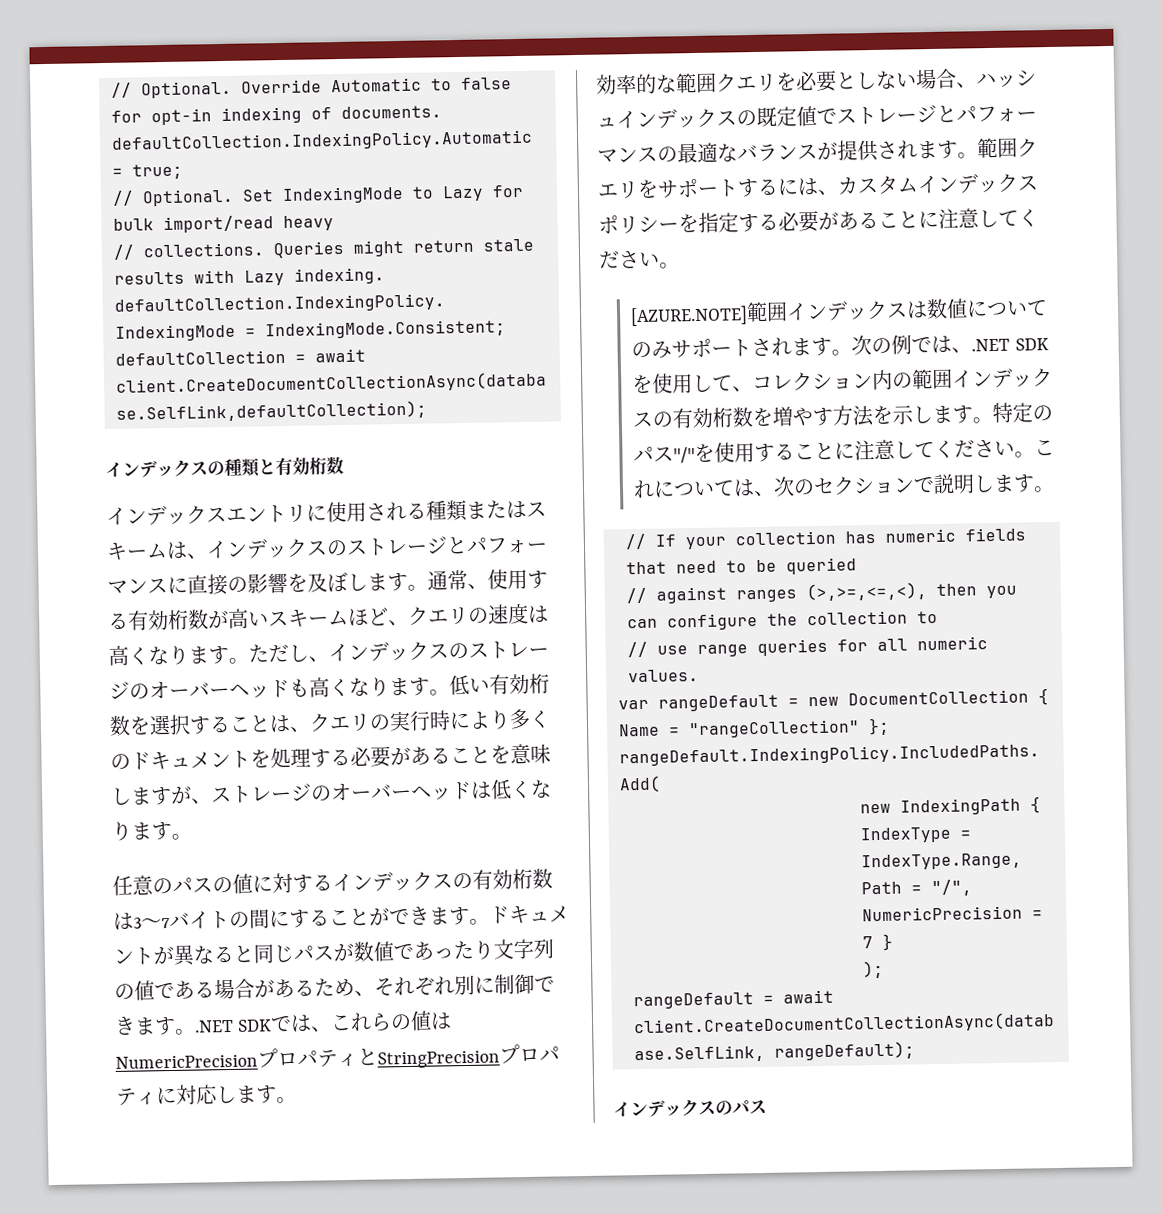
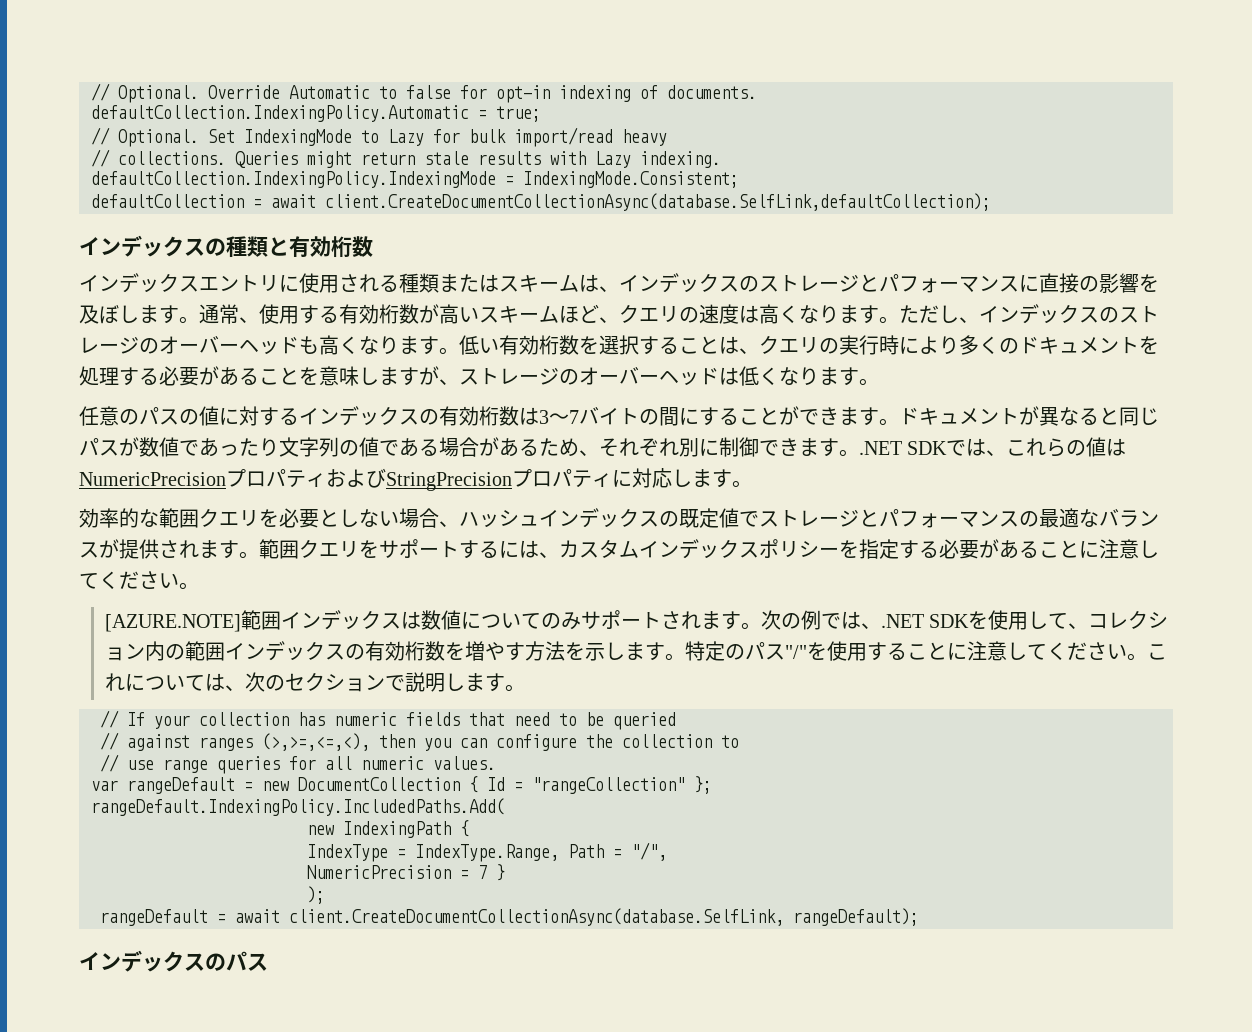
- ドキュメントが異なると同じパスが数値であったり文字列の値である場合があるため、それぞれ別に制御できます。.NET SDKでは、これらの値はNumericPrecisionプロパティとStringPrecisionプロパティに対応します。
+ ドキュメントが異なると同じパスが数値であったり文字列の値である場合があるため、それぞれ別に制御できます。.NET SDKでは、これらの値はNumericPrecisionプロパティおよびStringPrecisionプロパティに対応します。
- var rangeDefault = new DocumentCollection { Name = "rangeCollection" };
+ var rangeDefault = new DocumentCollection { Id = "rangeCollection" };

